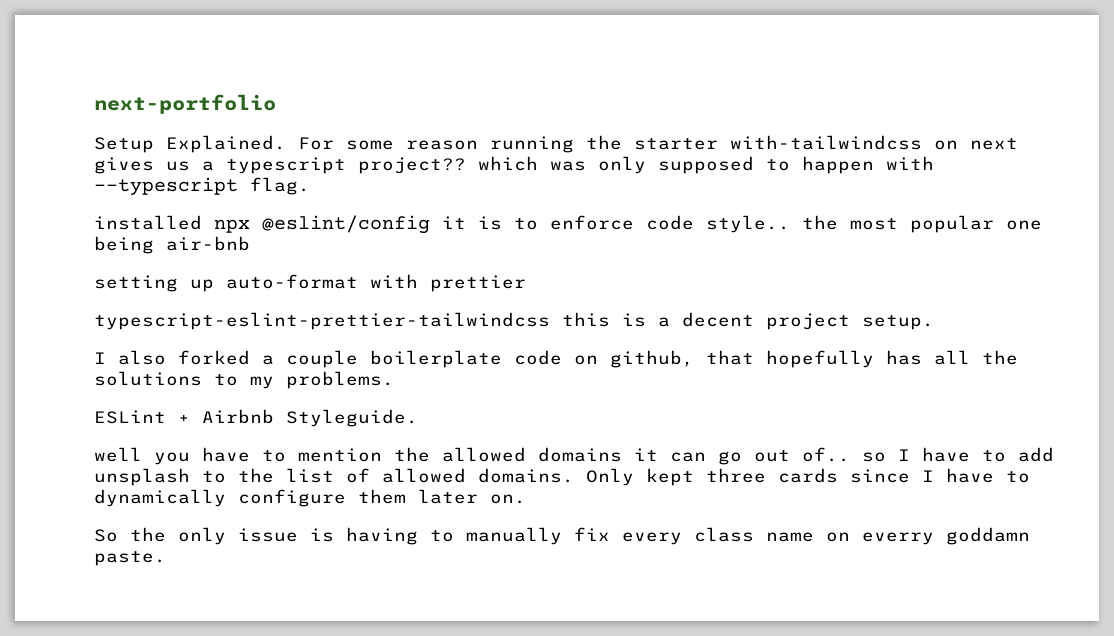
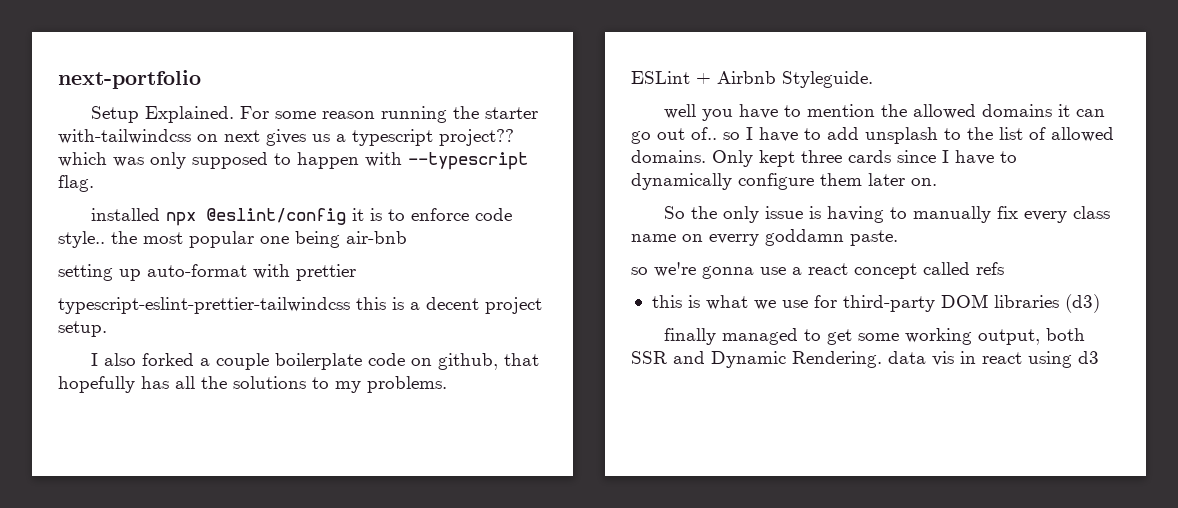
+ so we're gonna use a react concept called refs
+ this is what we use for third-party DOM libraries (d3)
+ finally managed to get some working output, both SSR and Dynamic Rendering. data vis in react using d3

